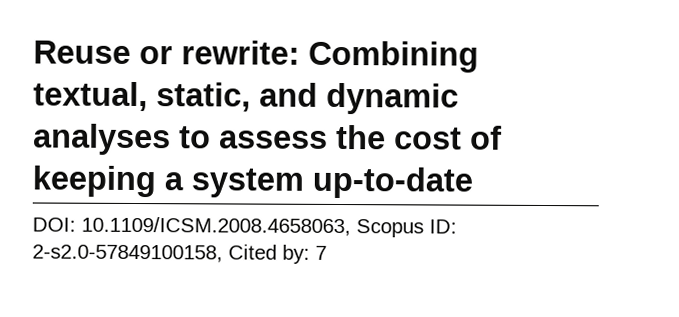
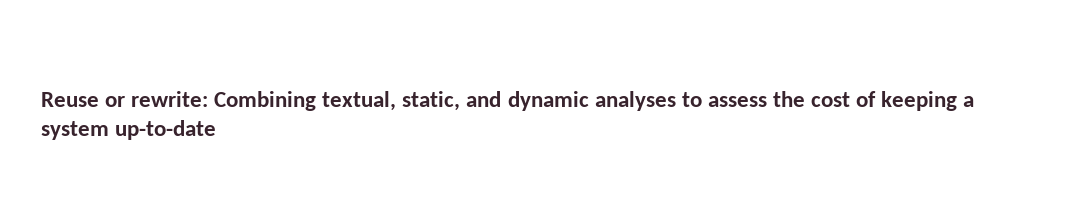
- DOI: 10.1109/ICSM.2008.4658063, Scopus ID: 2-s2.0-57849100158, Cited by: 7

